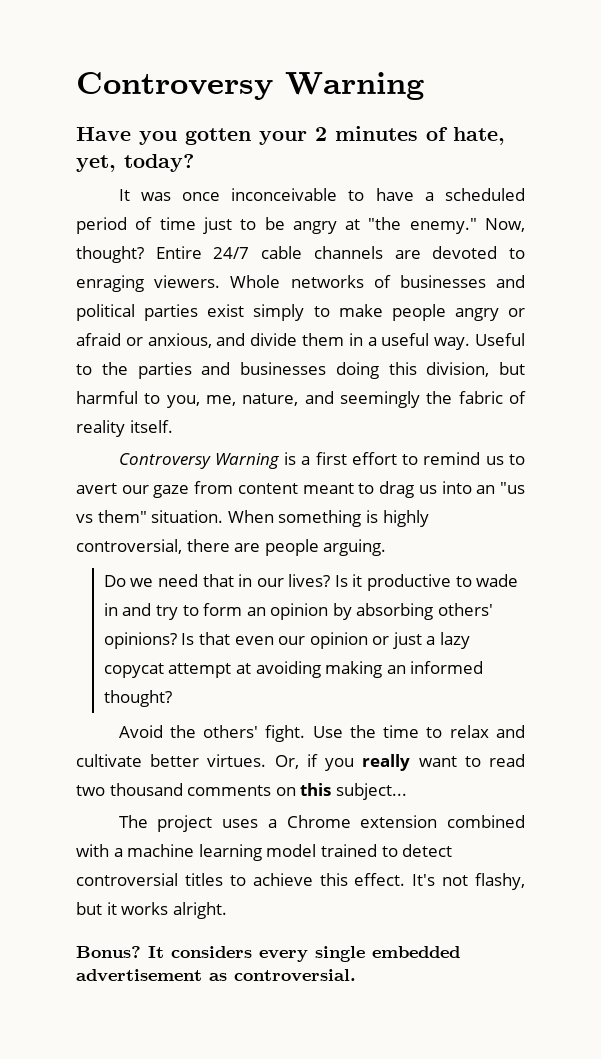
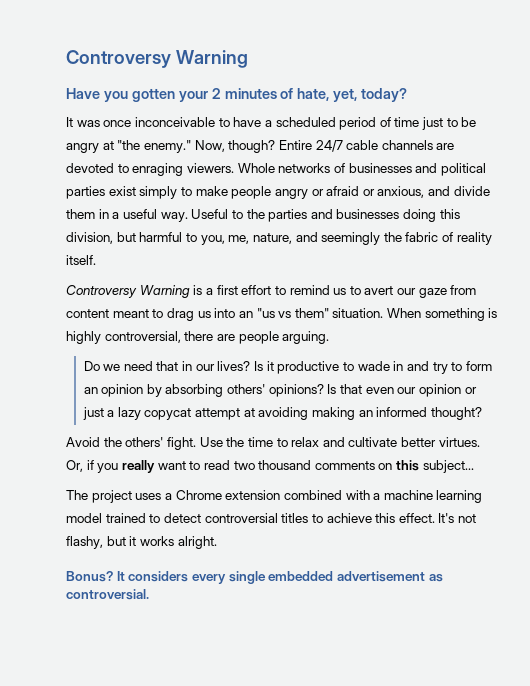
- Now, thought?
+ Now, though?

